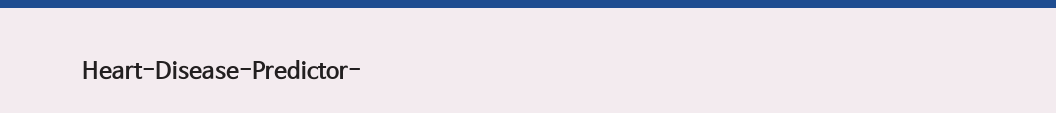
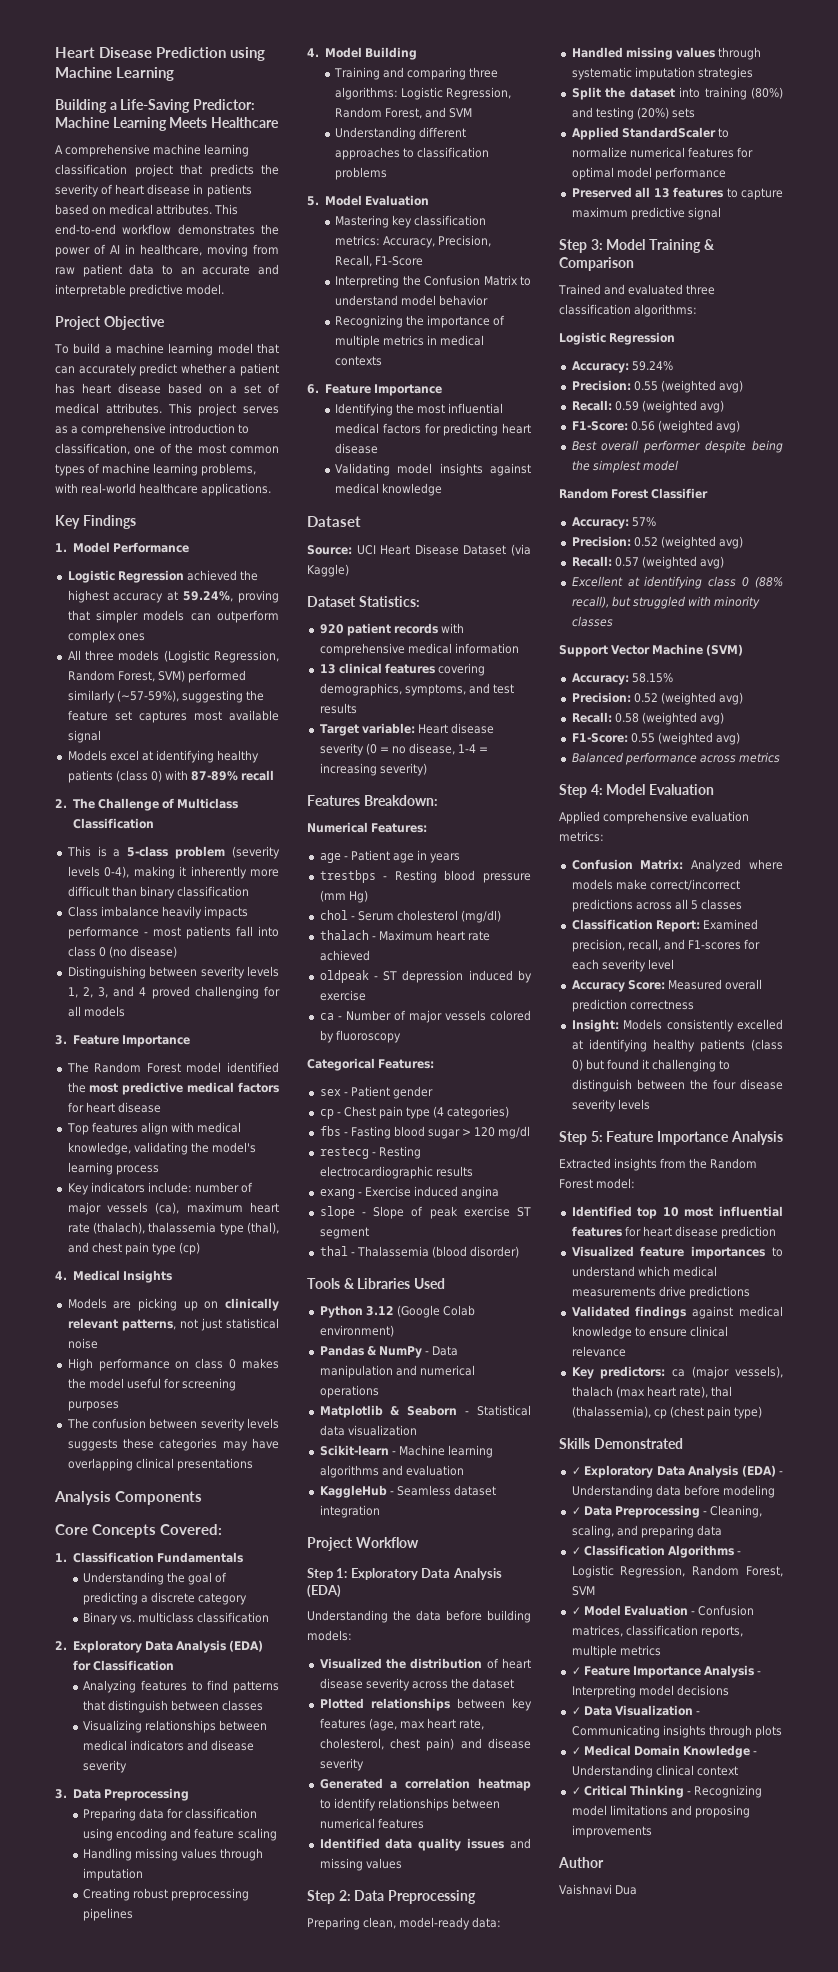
- Heart-Disease-Predictor-
+ Heart Disease Prediction using Machine Learning
+ Building a Life-Saving Predictor: Machine Learning Meets Healthcare
+ A comprehensive machine learning classification project that predicts the severity of heart disease in patients based on medical attributes. This end-to-end workflow demonstrates the power of AI in healthcare, moving from raw patient data to an accurate and interpretable predictive model.
+ Project Objective
+ To build a machine learning model that can accurately predict whether a patient has heart disease based on a set of medical attributes. This project serves as a comprehensive introduction to classification, one of the most common types of machine learning problems, with real-world healthcare applications.
+ Key Findings
+ 1. Model Performance
+ Logistic Regression achieved the highest accuracy at 59.24%, proving that simpler models can outperform complex ones
+ All three models (Logistic Regression, Random Forest, SVM) performed similarly (~57-59%), suggesting the feature set captures most available signal
+ Models excel at identifying healthy patients (class 0) with 87-89% recall
+ 2. The Challenge of Multiclass Classification
+ This is a 5-class problem (severity levels 0-4), making it inherently more difficult than binary classification
+ Class imbalance heavily impacts performance - most patients fall into class 0 (no disease)
+ Distinguishing between severity levels 1, 2, 3, and 4 proved challenging for all models
+ 3. Feature Importance
+ The Random Forest model identified the most predictive medical factors for heart disease
+ Top features align with medical knowledge, validating the model's learning process
+ Key indicators include: number of major vessels (ca), maximum heart rate (thalach), thalassemia type (thal), and chest pain type (cp)
+ 4. Medical Insights
+ Models are picking up on clinically relevant patterns, not just statistical noise
+ High performance on class 0 makes the model useful for screening purposes
+ The confusion between severity levels suggests these categories may have overlapping clinical presentations
+ Analysis Components
+ Core Concepts Covered:
+ 1. Classification Fundamentals
+ Understanding the goal of predicting a discrete category
+ Binary vs. multiclass classification
+ 2. Exploratory Data Analysis (EDA) for Classification
+ Analyzing features to find patterns that distinguish between classes
+ Visualizing relationships between medical indicators and disease severity
+ 3. Data Preprocessing
+ Preparing data for classification using encoding and feature scaling
+ Handling missing values through imputation
+ Creating robust preprocessing pipelines
+ 4. Model Building
+ Training and comparing three algorithms: Logistic Regression, Random Forest, and SVM
+ Understanding different approaches to classification problems
+ 5. Model Evaluation
+ Mastering key classification metrics: Accuracy, Precision, Recall, F1-Score
+ Interpreting the Confusion Matrix to understand model behavior
+ Recognizing the importance of multiple metrics in medical contexts
+ 6. Feature Importance
+ Identifying the most influential medical factors for predicting heart disease
+ Validating model insights against medical knowledge
+ Dataset
+ Source: UCI Heart Disease Dataset (via Kaggle)
+ Dataset Statistics:
+ 920 patient records with comprehensive medical information
+ 13 clinical features covering demographics, symptoms, and test results
+ Target variable: Heart disease severity (0 = no disease, 1-4 = increasing severity)
+ Features Breakdown:
+ Numerical Features:
+ age - Patient age in years
+ trestbps - Resting blood pressure (mm Hg)
+ chol - Serum cholesterol (mg/dl)
+ thalach - Maximum heart rate achieved
+ oldpeak - ST depression induced by exercise
+ ca - Number of major vessels colored by fluoroscopy
+ Categorical Features:
+ sex - Patient gender
+ cp - Chest pain type (4 categories)
+ fbs - Fasting blood sugar > 120 mg/dl
+ restecg - Resting electrocardiographic results
+ exang - Exercise induced angina
+ slope - Slope of peak exercise ST segment
+ thal - Thalassemia (blood disorder)
+ Tools & Libraries Used
+ Python 3.12 (Google Colab environment)
+ Pandas & NumPy - Data manipulation and numerical operations
+ Matplotlib & Seaborn - Statistical data visualization
+ Scikit-learn - Machine learning algorithms and evaluation
+ KaggleHub - Seamless dataset integration
+ Project Workflow
+ Step 1: Exploratory Data Analysis (EDA)
+ Understanding the data before building models:
+ Visualized the distribution of heart disease severity across the dataset
+ Plotted relationships between key features (age, max heart rate, cholesterol, chest pain) and disease severity
+ Generated a correlation heatmap to identify relationships between numerical features
+ Identified data quality issues and missing values
+ Step 2: Data Preprocessing
+ Preparing clean, model-ready data:
+ Handled missing values through systematic imputation strategies
+ Split the dataset into training (80%) and testing (20%) sets
+ Applied StandardScaler to normalize numerical features for optimal model performance
+ Preserved all 13 features to capture maximum predictive signal
+ Step 3: Model Training & Comparison
+ Trained and evaluated three classification algorithms:
+ Logistic Regression
+ Accuracy: 59.24%
+ Precision: 0.55 (weighted avg)
+ Recall: 0.59 (weighted avg)
+ F1-Score: 0.56 (weighted avg)
+ Best overall performer despite being the simplest model
+ Random Forest Classifier
+ Accuracy: 57%
+ Precision: 0.52 (weighted avg)
+ Recall: 0.57 (weighted avg)
+ Excellent at identifying class 0 (88% recall), but struggled with minority classes
+ Support Vector Machine (SVM)
+ Accuracy: 58.15%
+ Precision: 0.52 (weighted avg)
+ Recall: 0.58 (weighted avg)
+ F1-Score: 0.55 (weighted avg)
+ Balanced performance across metrics
+ Step 4: Model Evaluation
+ Applied comprehensive evaluation metrics:
+ Confusion Matrix: Analyzed where models make correct/incorrect predictions across all 5 classes
+ Classification Report: Examined precision, recall, and F1-scores for each severity level
+ Accuracy Score: Measured overall prediction correctness
+ Insight: Models consistently excelled at identifying healthy patients (class 0) but found it challenging to distinguish between the four disease severity levels
+ Step 5: Feature Importance Analysis
+ Extracted insights from the Random Forest model:
+ Identified top 10 most influential features for heart disease prediction
+ Visualized feature importances to understand which medical measurements drive predictions
+ Validated findings against medical knowledge to ensure clinical relevance
+ Key predictors: ca (major vessels), thalach (max heart rate), thal (thalassemia), cp (chest pain type)
+ Skills Demonstrated
+ ✓ Exploratory Data Analysis (EDA) - Understanding data before modeling
+ ✓ Data Preprocessing - Cleaning, scaling, and preparing data
+ ✓ Classification Algorithms - Logistic Regression, Random Forest, SVM
+ ✓ Model Evaluation - Confusion matrices, classification reports, multiple metrics
+ ✓ Feature Importance Analysis - Interpreting model decisions
+ ✓ Data Visualization - Communicating insights through plots
+ ✓ Medical Domain Knowledge - Understanding clinical context
+ ✓ Critical Thinking - Recognizing model limitations and proposing improvements
+ Author
+ Vaishnavi Dua

